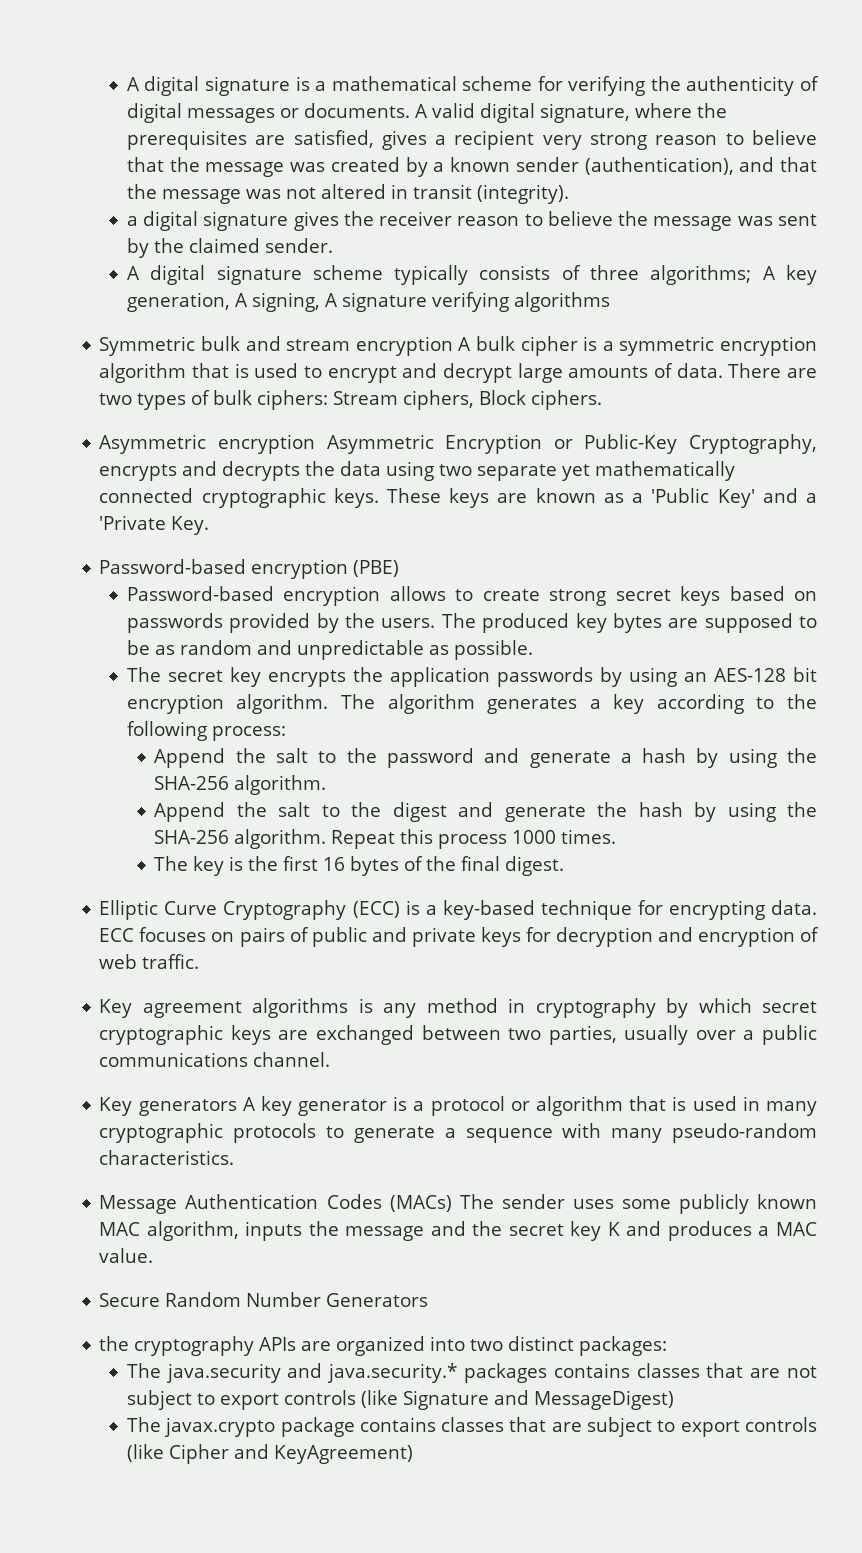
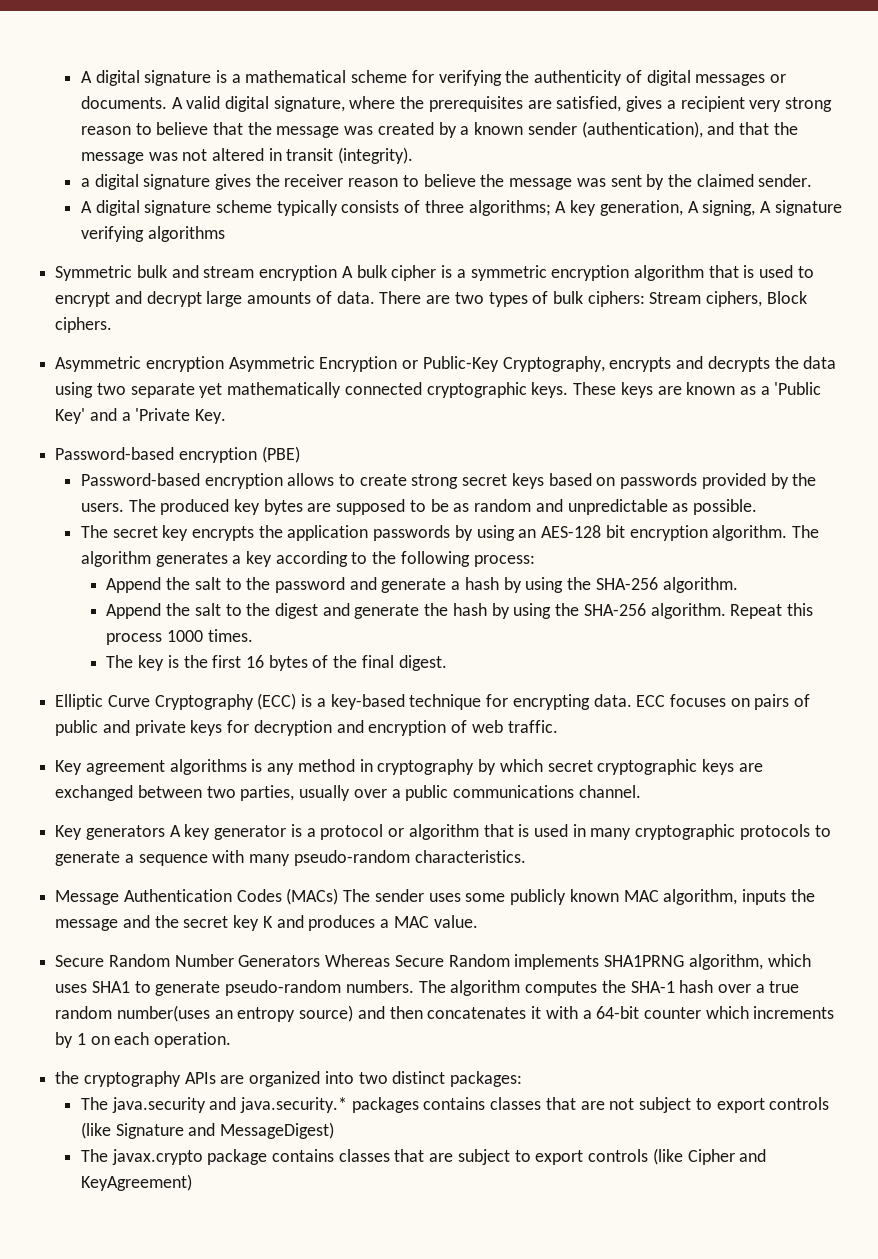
- Secure Random Number Generators
+ Secure Random Number Generators Whereas Secure Random implements SHA1PRNG algorithm, which uses SHA1 to generate pseudo-random numbers. The algorithm computes the SHA-1 hash over a true random number(uses an entropy source) and then concatenates it with a 64-bit counter which increments by 1 on each operation.

